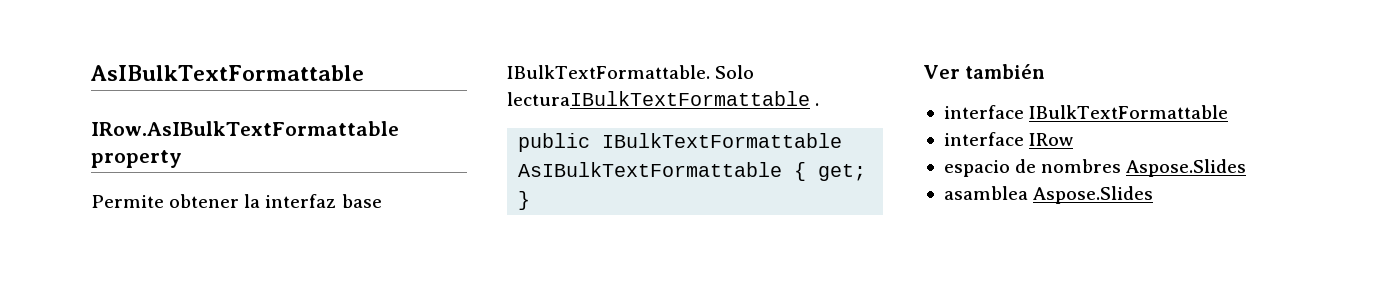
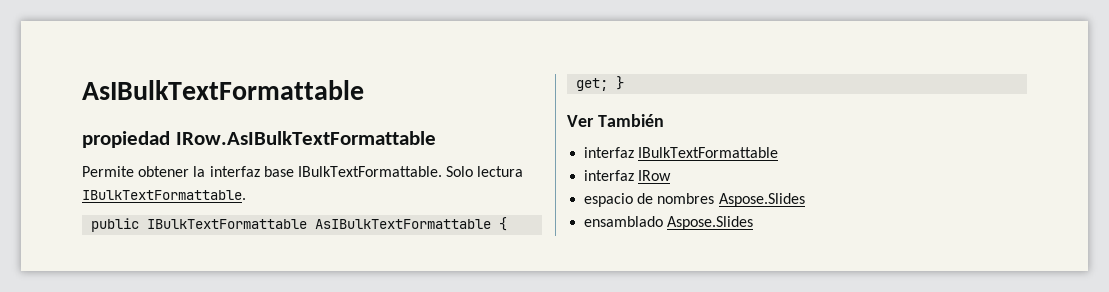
- IRow.AsIBulkTextFormattable property
+ propiedad IRow.AsIBulkTextFormattable
- Solo lecturaIBulkTextFormattable .
+ Solo lectura IBulkTextFormattable.
- Ver también
- interface IBulkTextFormattable
+ Ver También
+ interfaz IBulkTextFormattable
- interface IRow
+ interfaz IRow
- asamblea Aspose.Slides
+ ensamblado Aspose.Slides

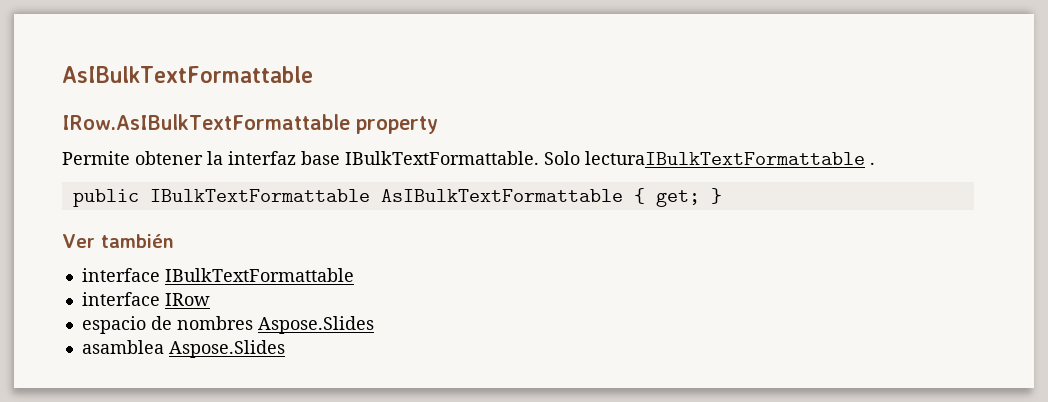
- propiedad IRow.AsIBulkTextFormattable
+ IRow.AsIBulkTextFormattable property
- Solo lectura IBulkTextFormattable.
+ Solo lecturaIBulkTextFormattable .
- Ver También
- interfaz IBulkTextFormattable
+ Ver también
+ interface IBulkTextFormattable
- interfaz IRow
+ interface IRow
- ensamblado Aspose.Slides
+ asamblea Aspose.Slides

